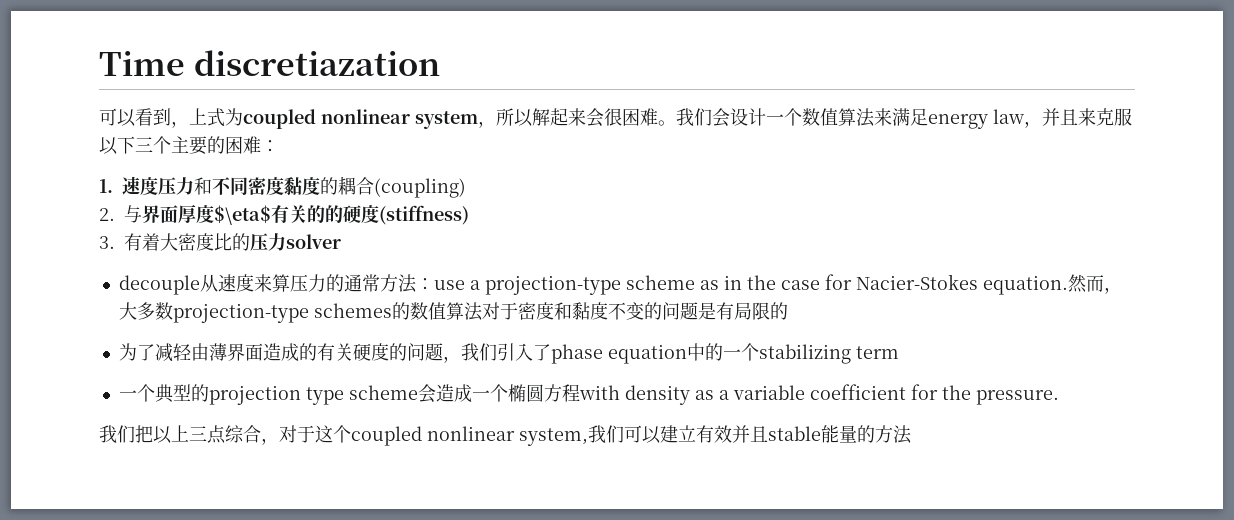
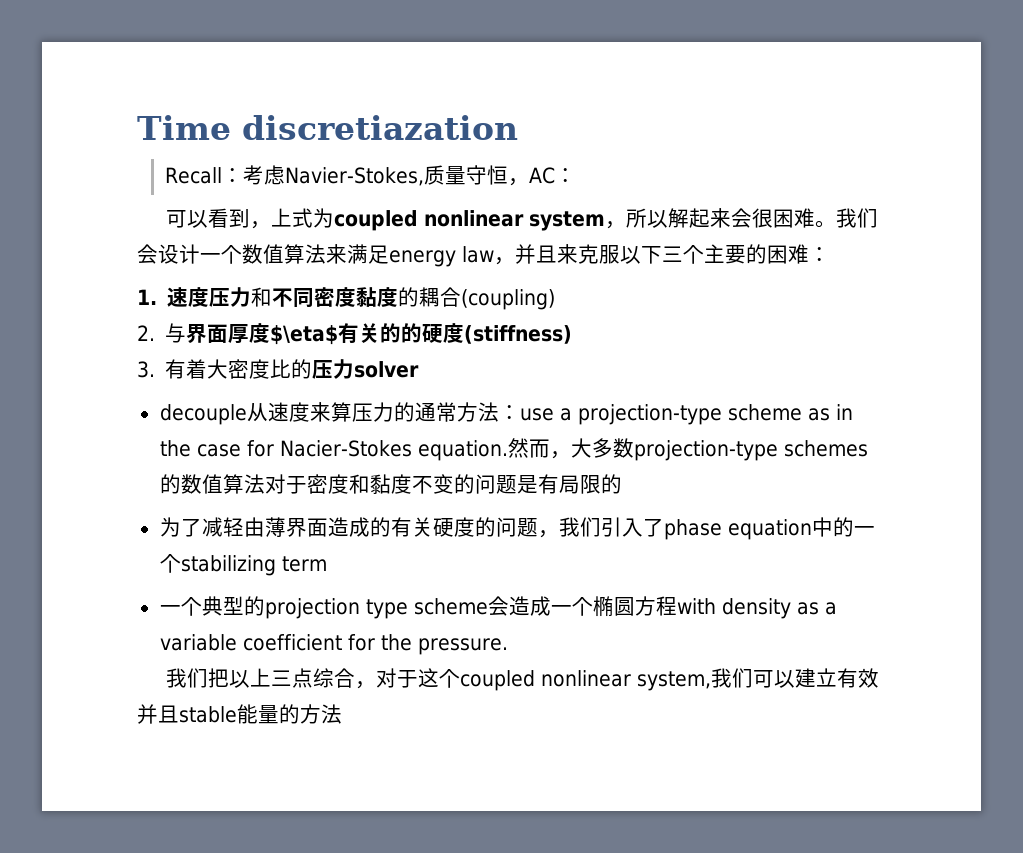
+ Recall：考虑Navier-Stokes,质量守恒，AC：

